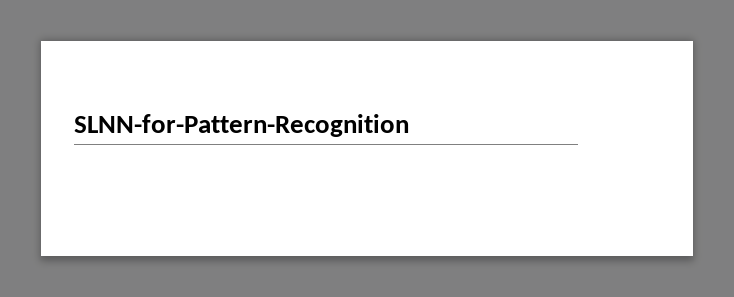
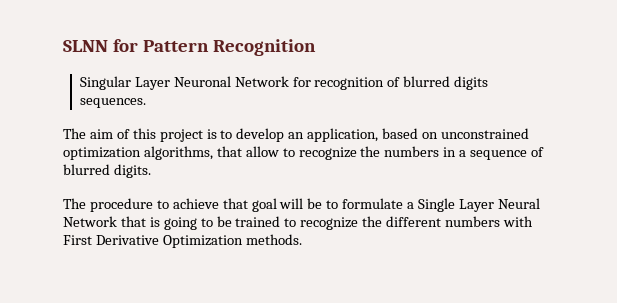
- SLNN-for-Pattern-Recognition
+ SLNN for Pattern Recognition
+ Singular Layer Neuronal Network for recognition of blurred digits sequences.
+ The aim of this project is to develop an application, based on unconstrained optimization algorithms, that allow to recognize the numbers in a sequence of blurred digits.
+ The procedure to achieve that goal will be to formulate a Single Layer Neural Network that is going to be trained to recognize the different numbers with First Derivative Optimization methods.

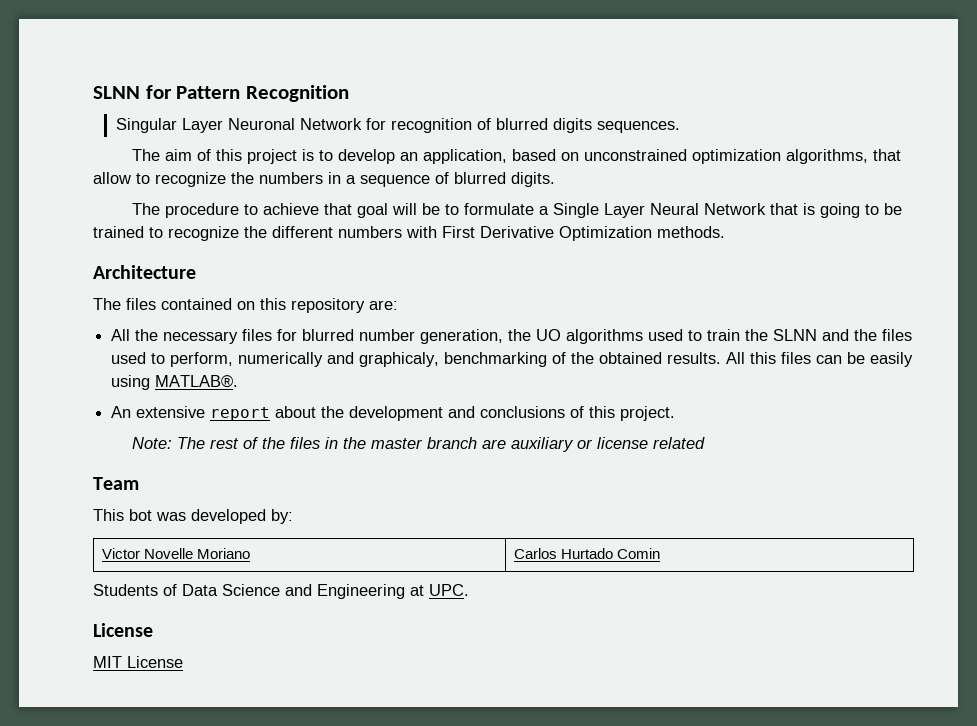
+ Architecture
+ The files contained on this repository are:
+ All the necessary files for blurred number generation, the UO algorithms used to train the SLNN and the files used to perform, numerically and graphicaly, benchmarking of the obtained results. All this files can be easily using MATLAB®.
+ An extensive report about the development and conclusions of this project.
+ Note: The rest of the files in the master branch are auxiliary or license related
+ Team
+ This bot was developed by:
+ Victor Novelle Moriano | Carlos Hurtado Comin
+ Students of Data Science and Engineering at UPC.
+ License
+ MIT License

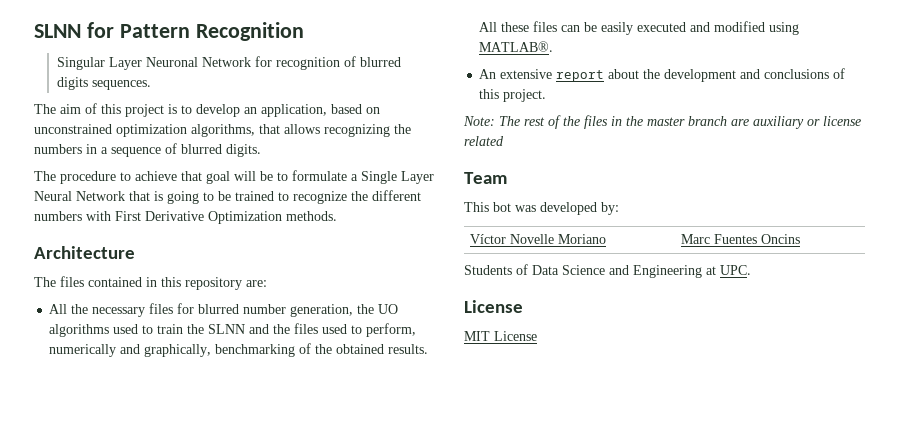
- The aim of this project is to develop an application, based on unconstrained optimization algorithms, that allow to recognize the numbers in a sequence of blurred digits.
+ The aim of this project is to develop an application, based on unconstrained optimization algorithms, that allows recognizing the numbers in a sequence of blurred digits.
- The files contained on this repository are:
+ The files contained in this repository are:
- All the necessary files for blurred number generation, the UO algorithms used to train the SLNN and the files used to perform, numerically and graphicaly, benchmarking of the obtained results.
+ All the necessary files for blurred number generation, the UO algorithms used to train the SLNN and the files used to perform, numerically and graphically, benchmarking of the obtained results.
- All this files can be easily using MATLAB®.
+ All these files can be easily executed and modified using MATLAB®.
- Victor Novelle Moriano | Carlos Hurtado Comin
+ Víctor Novelle Moriano | Marc Fuentes Oncins

